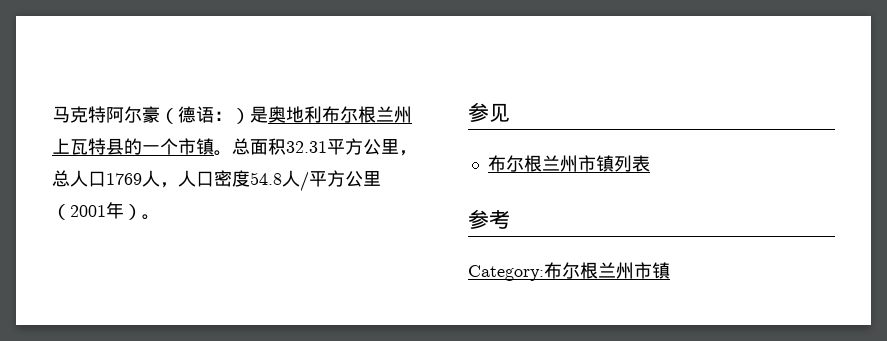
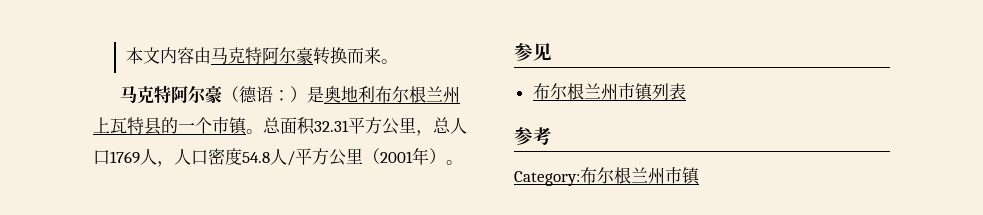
+ 本文内容由马克特阿尔豪转换而来。

